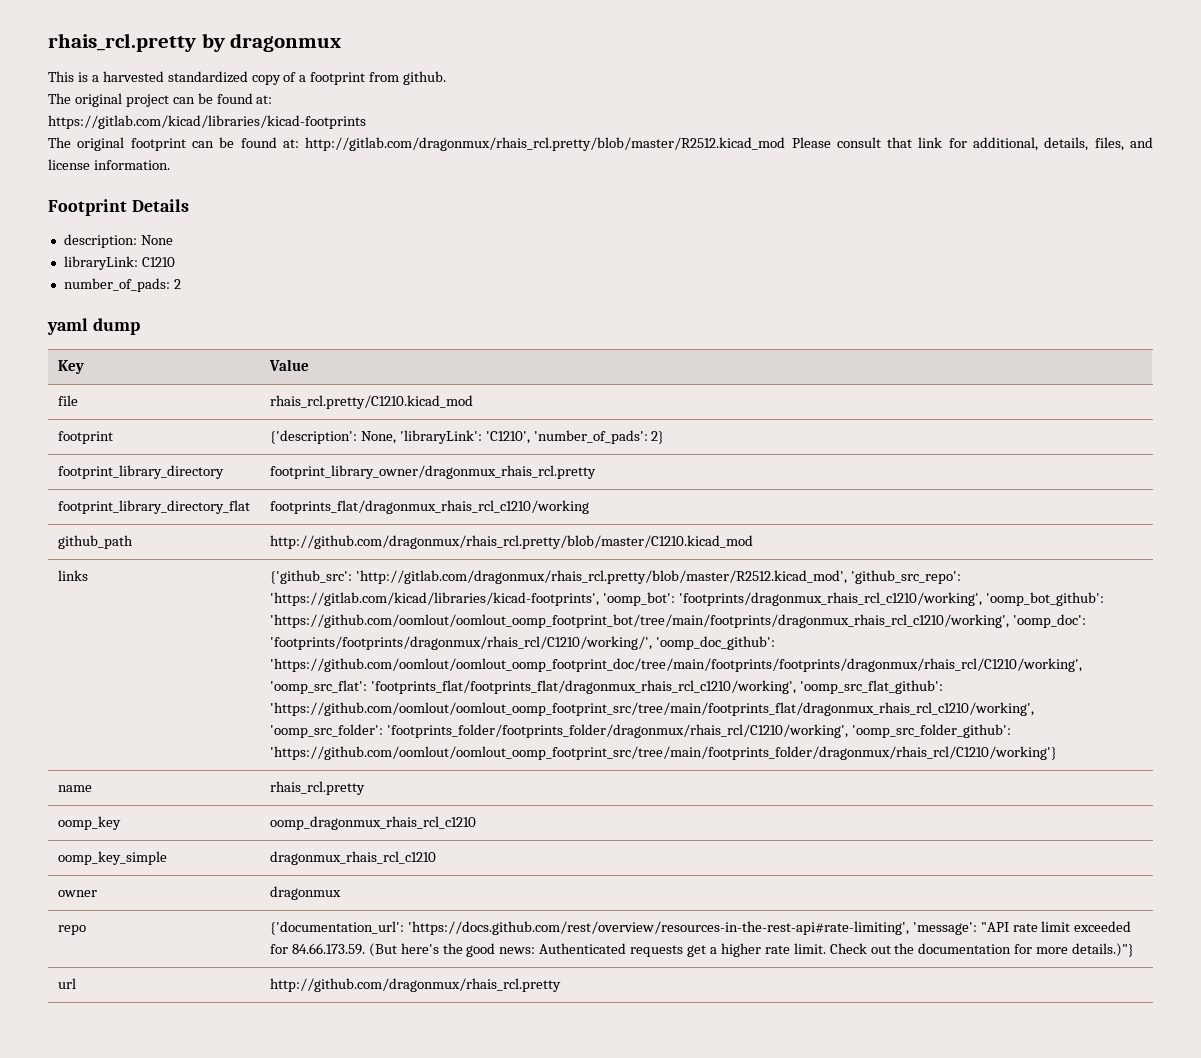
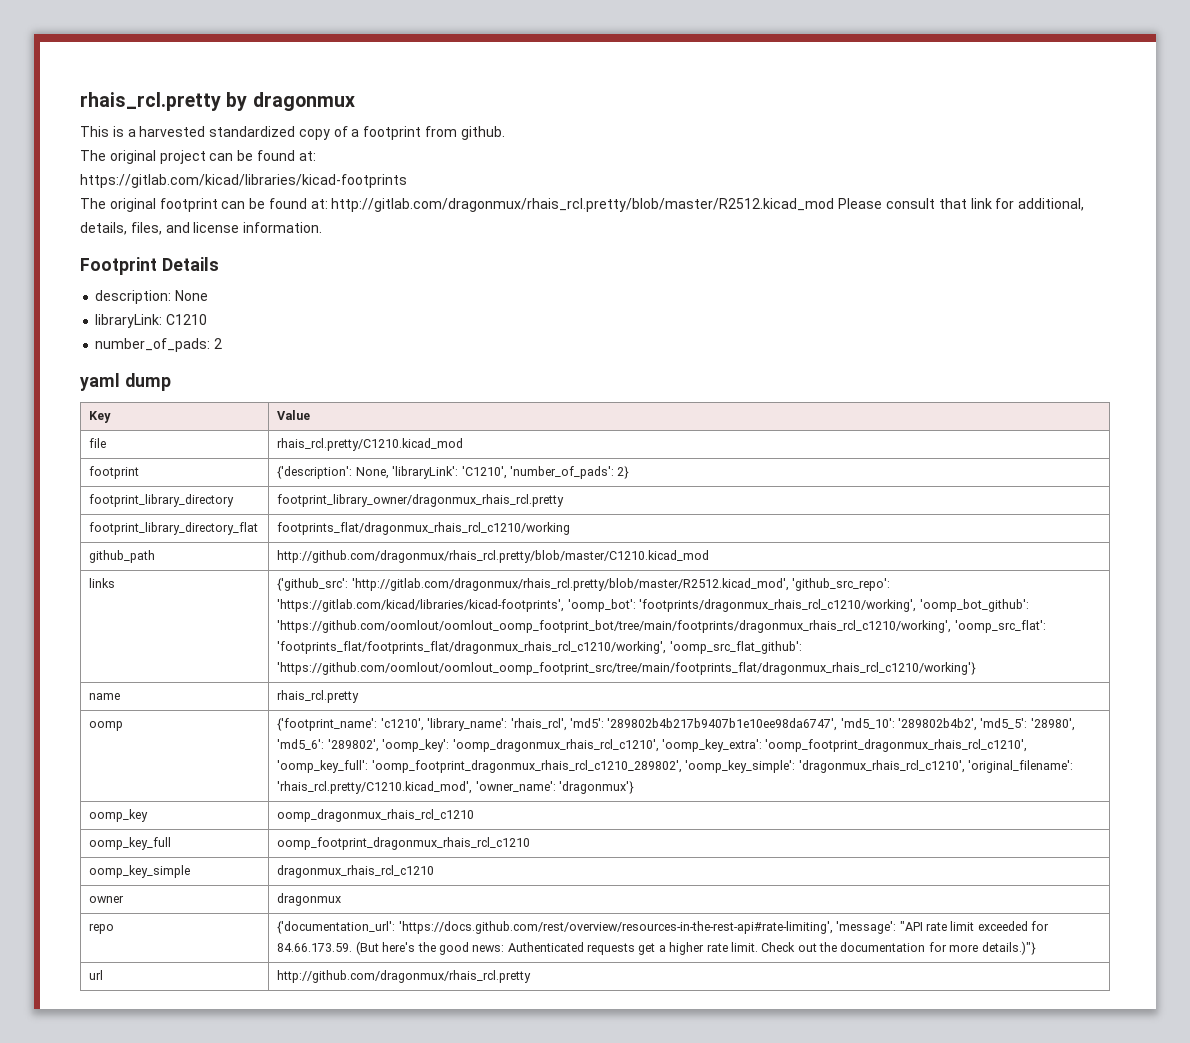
- links | {'github_src': 'http://gitlab.com/dragonmux/rhais_rcl.pretty/blob/master/R2512.kicad_mod', 'github_src_repo': 'https://gitlab.com/kicad/libraries/kicad-footprints', 'oomp_bot': 'footprints/dragonmux_rhais_rcl_c1210/working', 'oomp_bot_github': 'https://github.com/oomlout/oomlout_oomp_footprint_bot/tree/main/footprints/dragonmux_rhais_rcl_c1210/working', 'oomp_doc': 'footprints/footprints/dragonmux/rhais_rcl/C1210/working/', 'oomp_doc_github': 'https://github.com/oomlout/oomlout_oomp_footprint_doc/tree/main/footprints/footprints/dragonmux/rhais_rcl/C1210/working', 'oomp_src_flat': 'footprints_flat/footprints_flat/dragonmux_rhais_rcl_c1210/working', 'oomp_src_flat_github': 'https://github.com/oomlout/oomlout_oomp_footprint_src/tree/main/footprints_flat/dragonmux_rhais_rcl_c1210/working', 'oomp_src_folder': 'footprints_folder/footprints_folder/dragonmux/rhais_rcl/C1210/working', 'oomp_src_folder_github': 'https://github.com/oomlout/oomlout_oomp_footprint_src/tree/main/footprints_folder/dragonmux/rhais_rcl/C1210/working'}
+ links | {'github_src': 'http://gitlab.com/dragonmux/rhais_rcl.pretty/blob/master/R2512.kicad_mod', 'github_src_repo': 'https://gitlab.com/kicad/libraries/kicad-footprints', 'oomp_bot': 'footprints/dragonmux_rhais_rcl_c1210/working', 'oomp_bot_github': 'https://github.com/oomlout/oomlout_oomp_footprint_bot/tree/main/footprints/dragonmux_rhais_rcl_c1210/working', 'oomp_src_flat': 'footprints_flat/footprints_flat/dragonmux_rhais_rcl_c1210/working', 'oomp_src_flat_github': 'https://github.com/oomlout/oomlout_oomp_footprint_src/tree/main/footprints_flat/dragonmux_rhais_rcl_c1210/working'}
  name | rhais_rcl.pretty
+ oomp | {'footprint_name': 'c1210', 'library_name': 'rhais_rcl', 'md5': '289802b4b217b9407b1e10ee98da6747', 'md5_10': '289802b4b2', 'md5_5': '28980', 'md5_6': '289802', 'oomp_key': 'oomp_dragonmux_rhais_rcl_c1210', 'oomp_key_extra': 'oomp_footprint_dragonmux_rhais_rcl_c1210', 'oomp_key_full': 'oomp_footprint_dragonmux_rhais_rcl_c1210_289802', 'oomp_key_simple': 'dragonmux_rhais_rcl_c1210', 'original_filename': 'rhais_rcl.pretty/C1210.kicad_mod', 'owner_name': 'dragonmux'}
+ oomp_key_full | oomp_footprint_dragonmux_rhais_rcl_c1210

